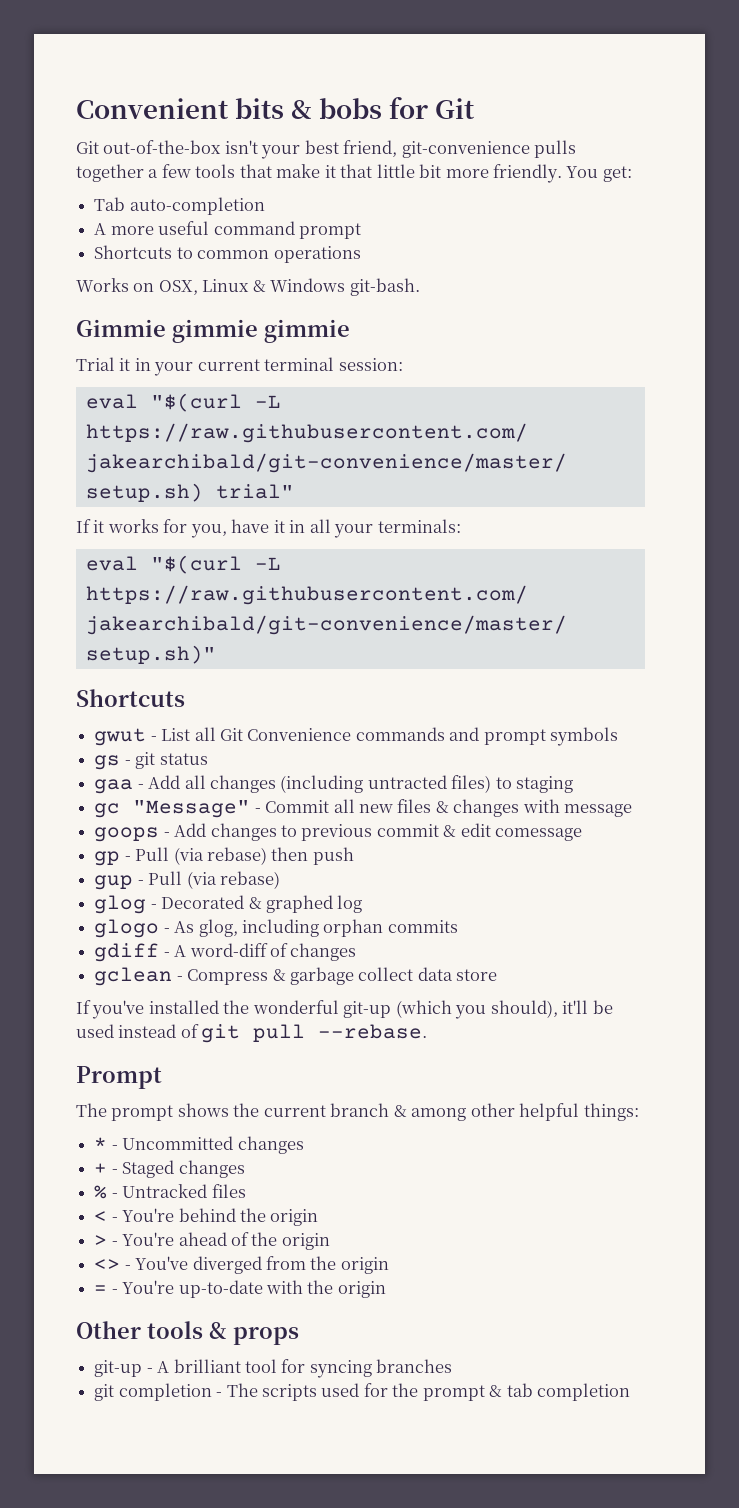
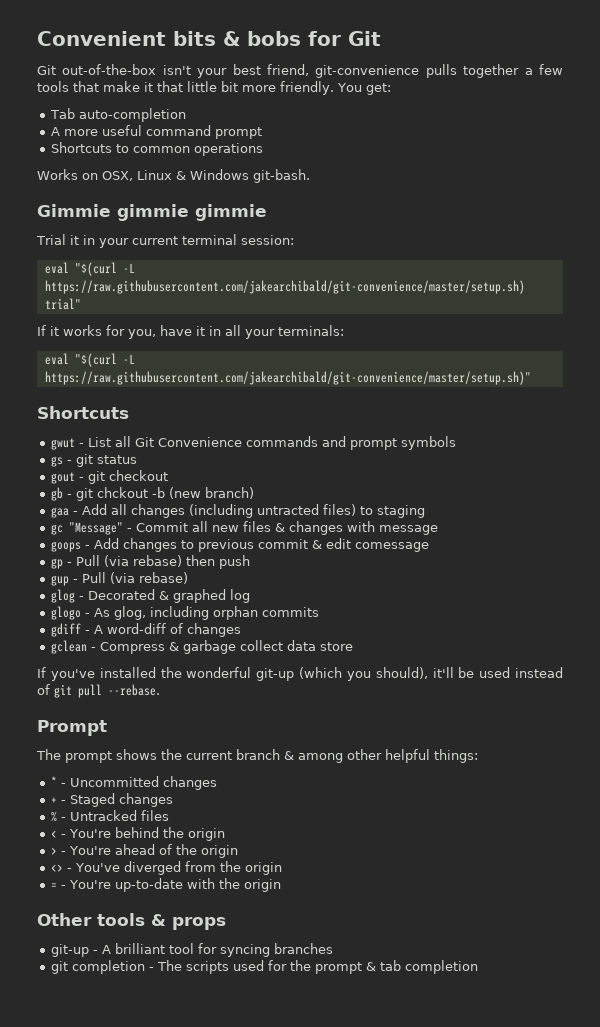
+ gout - git checkout
+ gb - git chckout -b (new branch)

